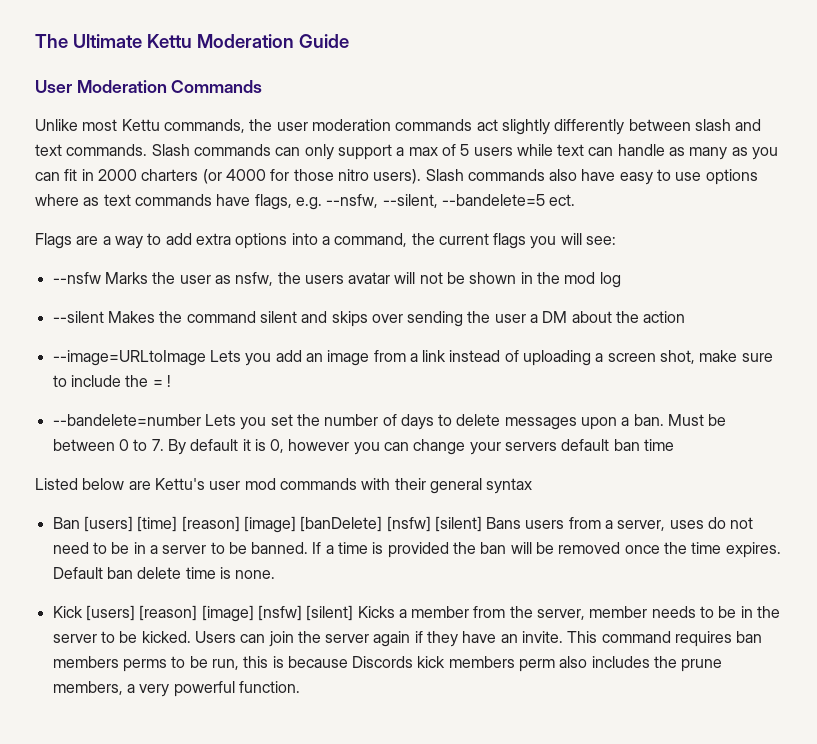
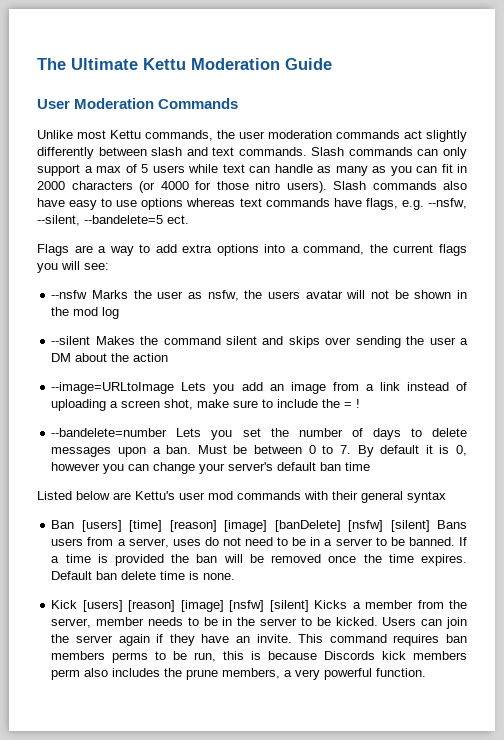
- Slash commands can only support a max of 5 users while text can handle as many as you can fit in 2000 charters (or 4000 for those nitro users).
+ Slash commands can only support a max of 5 users while text can handle as many as you can fit in 2000 characters (or 4000 for those nitro users).
- Slash commands also have easy to use options where as text commands have flags, e.g. --nsfw, --silent, --bandelete=5 ect.
+ Slash commands also have easy to use options whereas text commands have flags, e.g. --nsfw, --silent, --bandelete=5 ect.
- Must be between 0 to 7. By default it is 0, however you can change your servers default ban time
+ Must be between 0 to 7. By default it is 0, however you can change your server's default ban time

